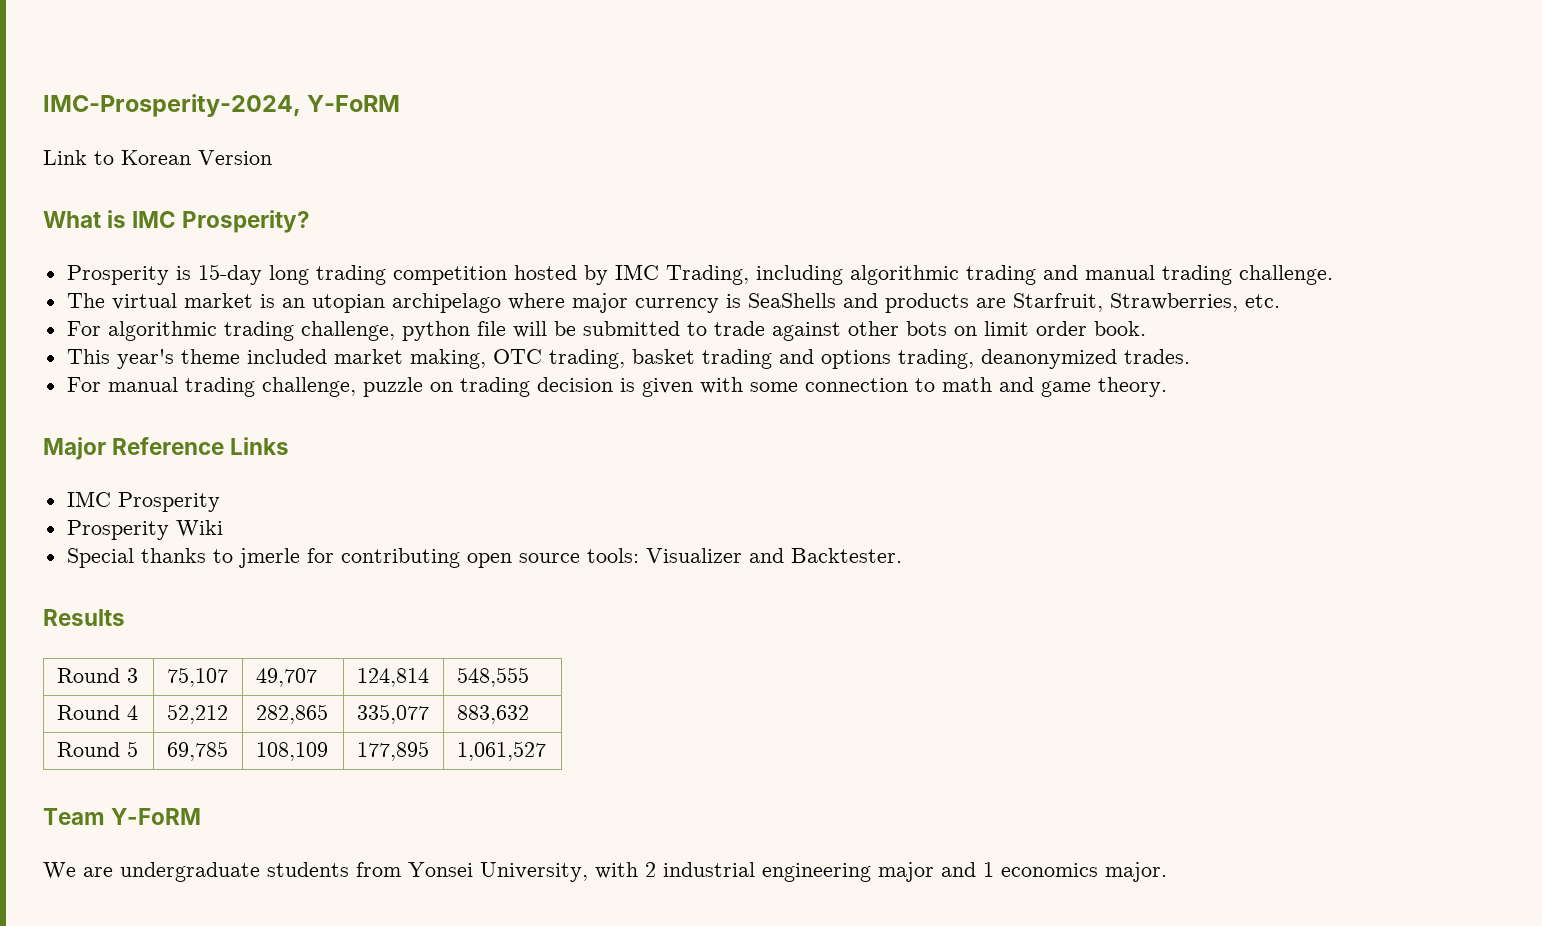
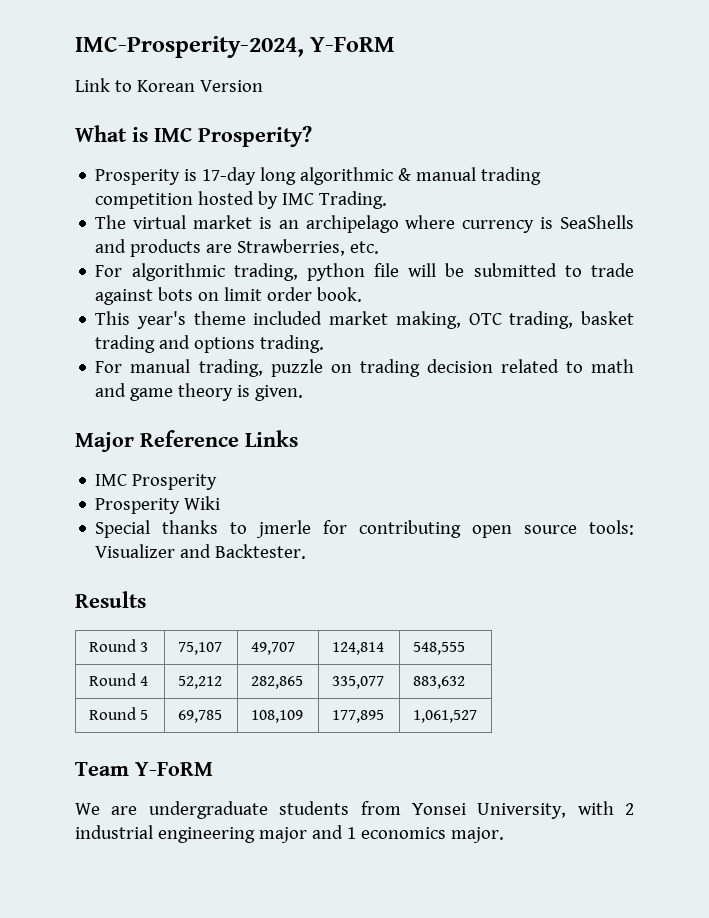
- Prosperity is 15-day long trading competition hosted by IMC Trading, including algorithmic trading and manual trading challenge.
+ Prosperity is 17-day long algorithmic & manual trading competition hosted by IMC Trading.
- The virtual market is an utopian archipelago where major currency is SeaShells and products are Starfruit, Strawberries, etc.
+ The virtual market is an archipelago where currency is SeaShells and products are Strawberries, etc.
- For algorithmic trading challenge, python file will be submitted to trade against other bots on limit order book.
+ For algorithmic trading, python file will be submitted to trade against bots on limit order book.
- This year's theme included market making, OTC trading, basket trading and options trading, deanonymized trades.
+ This year's theme included market making, OTC trading, basket trading and options trading.
- For manual trading challenge, puzzle on trading decision is given with some connection to math and game theory.
+ For manual trading, puzzle on trading decision related to math and game theory is given.

